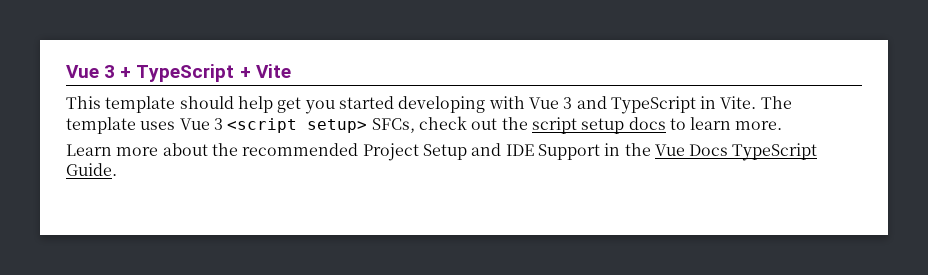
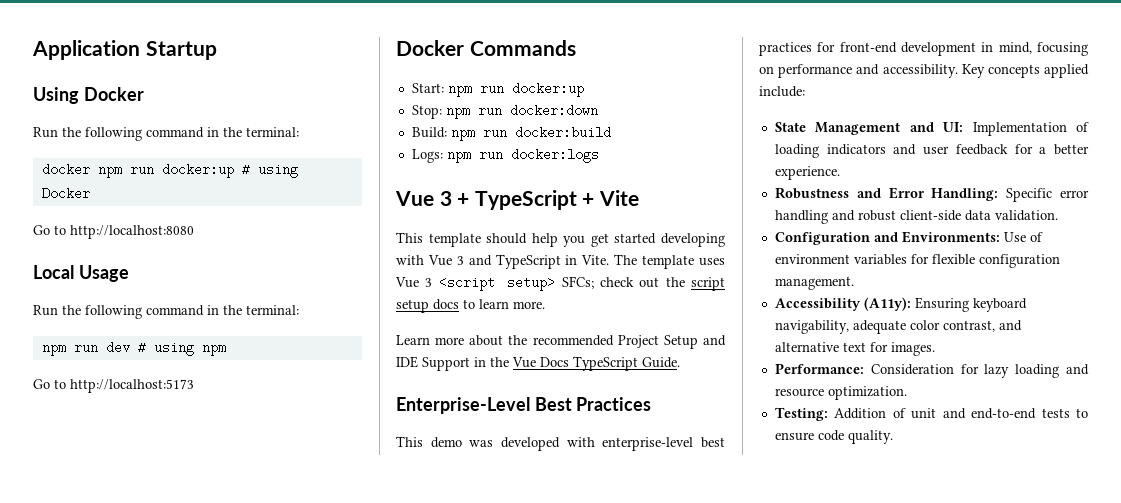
+ Application Startup
+ Using Docker
+ Run the following command in the terminal:
+ docker npm run docker:up # using Docker
+ Go to http://localhost:8080
+ Local Usage
+ Run the following command in the terminal:
+ npm run dev # using npm
+ Go to http://localhost:5173
+ Docker Commands
+ Start: npm run docker:up
+ Stop: npm run docker:down
+ Build: npm run docker:build
+ Logs: npm run docker:logs
- This template should help get you started developing with Vue 3 and TypeScript in Vite.
+ This template should help you get started developing with Vue 3 and TypeScript in Vite.
- The template uses Vue 3 <script setup> SFCs, check out the script setup docs to learn more.
+ The template uses Vue 3 <script setup> SFCs; check out the script setup docs to learn more.
+ Enterprise-Level Best Practices
+ This demo was developed with enterprise-level best practices for front-end development in mind, focusing on performance and accessibility. Key concepts applied include:
+ State Management and UI: Implementation of loading indicators and user feedback for a better experience.
+ Robustness and Error Handling: Specific error handling and robust client-side data validation.
+ Configuration and Environments: Use of environment variables for flexible configuration management.
+ Accessibility (A11y): Ensuring keyboard navigability, adequate color contrast, and alternative text for images.
+ Performance: Consideration for lazy loading and resource optimization.
+ Testing: Addition of unit and end-to-end tests to ensure code quality.

